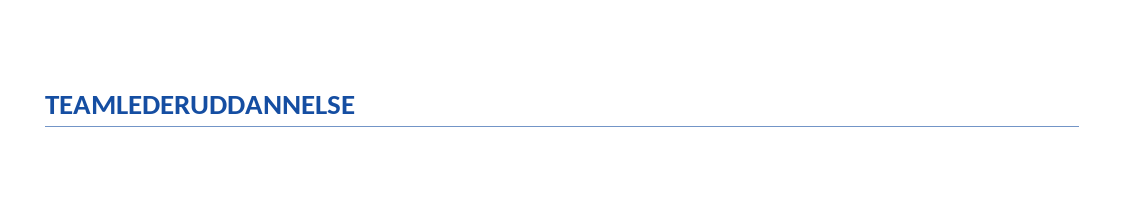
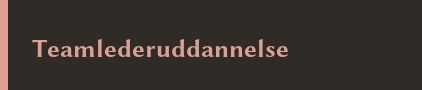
- TEAMLEDERUDDANNELSE
+ Teamlederuddannelse

